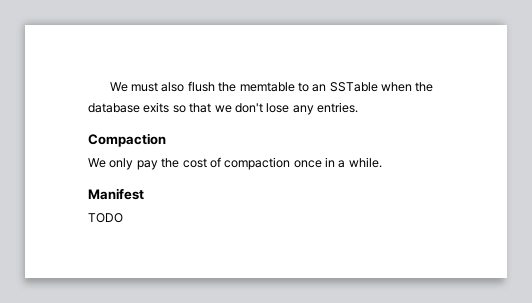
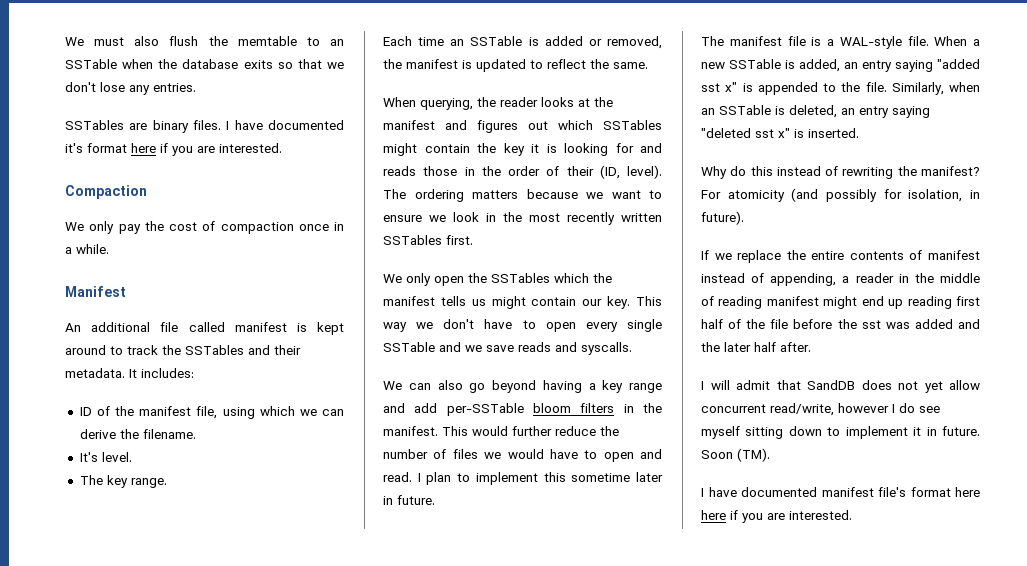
+ SSTables are binary files. I have documented it's format here if you are interested.
- TODO
+ An additional file called manifest is kept around to track the SSTables and their metadata. It includes:
+ ID of the manifest file, using which we can derive the filename.
+ It's level.
+ The key range.
+ Each time an SSTable is added or removed, the manifest is updated to reflect the same.
+ When querying, the reader looks at the manifest and figures out which SSTables might contain the key it is looking for and reads those in the order of their (ID, level). The ordering matters because we want to ensure we look in the most recently written SSTables first.
+ We only open the SSTables which the manifest tells us might contain our key. This way we don't have to open every single SSTable and we save reads and syscalls.
+ We can also go beyond having a key range and add per-SSTable bloom filters in the manifest. This would further reduce the number of files we would have to open and read. I plan to implement this sometime later in future.
+ The manifest file is a WAL-style file. When a new SSTable is added, an entry saying "added sst x" is appended to the file. Similarly, when an SSTable is deleted, an entry saying "deleted sst x" is inserted.
+ Why do this instead of rewriting the manifest? For atomicity (and possibly for isolation, in future).
+ If we replace the entire contents of manifest instead of appending, a reader in the middle of reading manifest might end up reading first half of the file before the sst was added and the later half after.
+ I will admit that SandDB does not yet allow concurrent read/write, however I do see myself sitting down to implement it in future. Soon (TM).
+ I have documented manifest file's format here here if you are interested.

